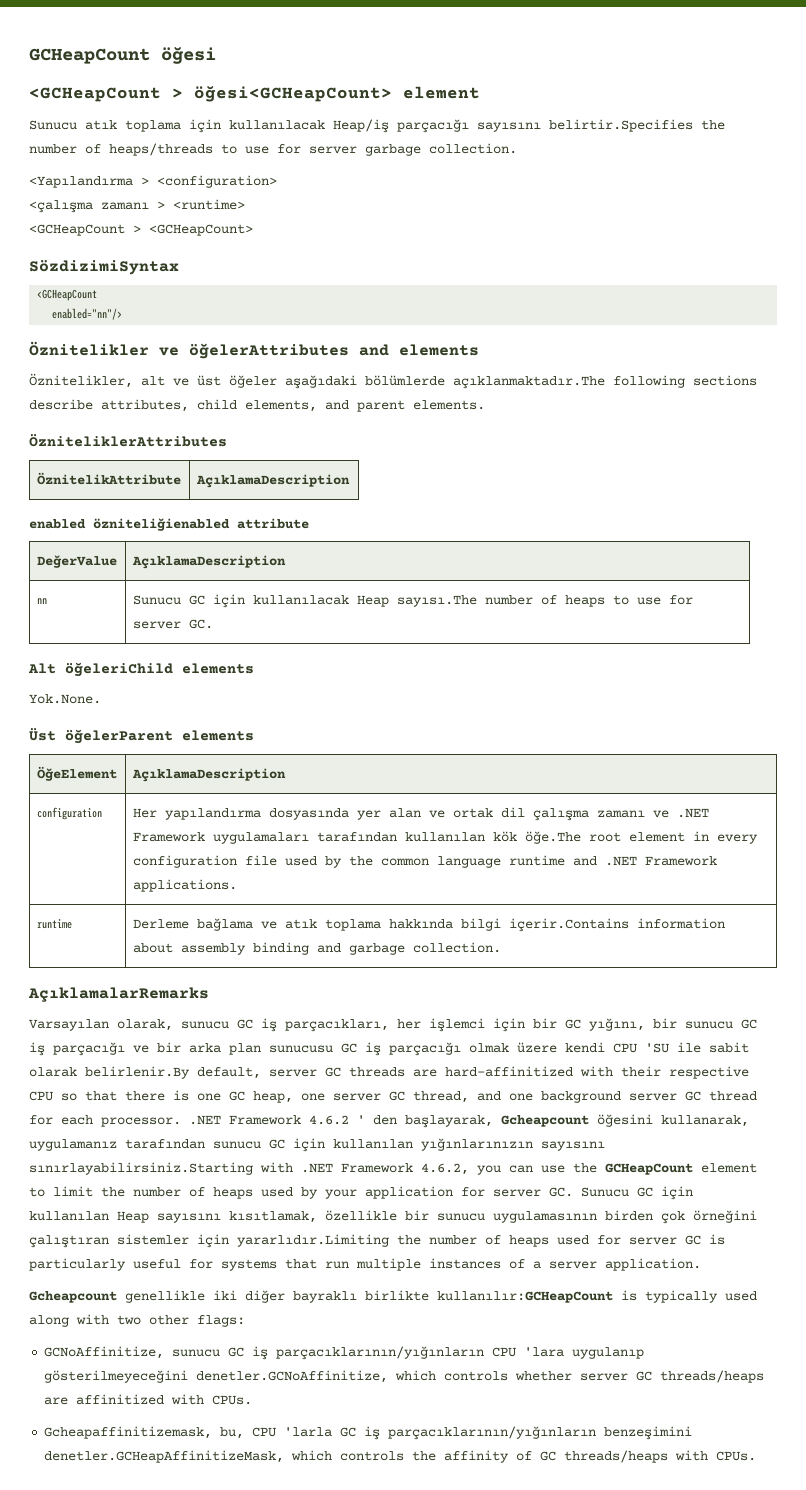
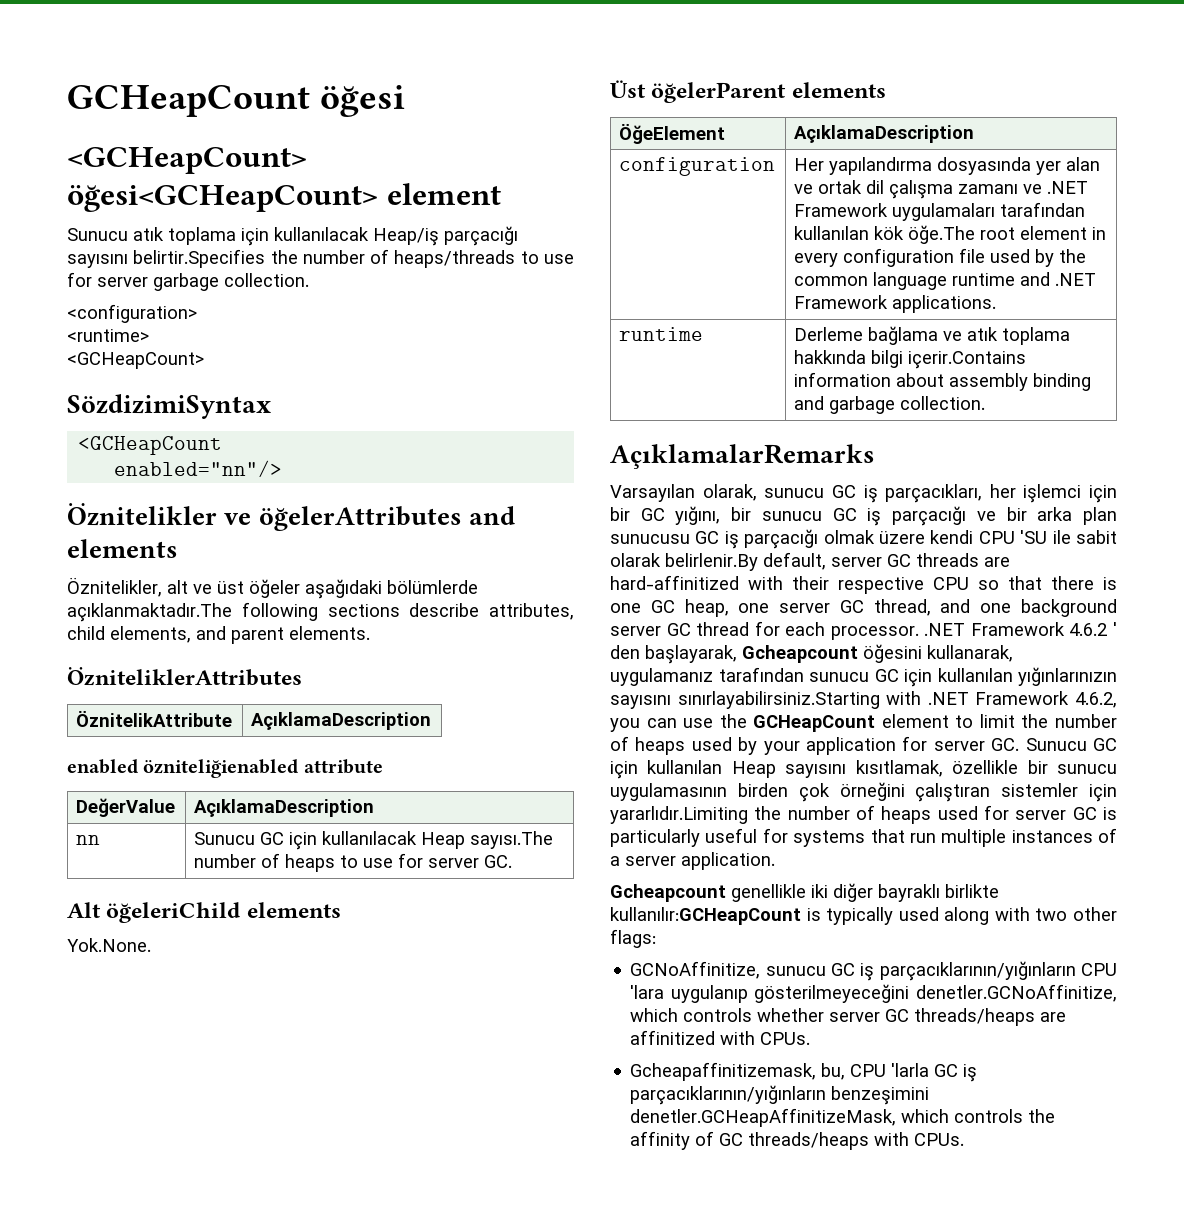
- <GCHeapCount > öğesi<GCHeapCount> element
+ <GCHeapCount> öğesi<GCHeapCount> element
- <Yapılandırma > <configuration>
+ <configuration>
- <çalışma zamanı > <runtime>
- <GCHeapCount > <GCHeapCount>
+ <runtime>
+ <GCHeapCount>

